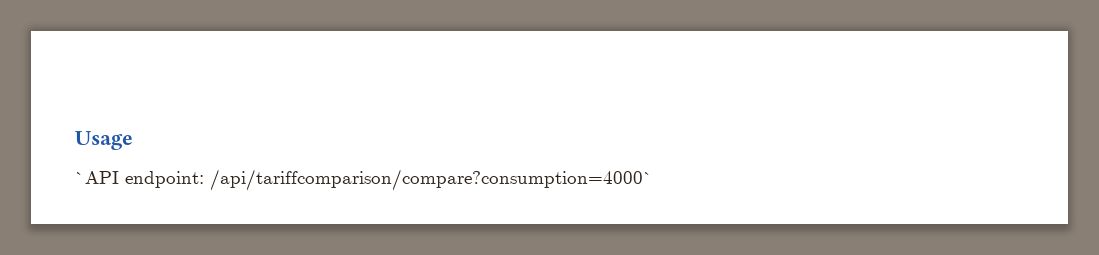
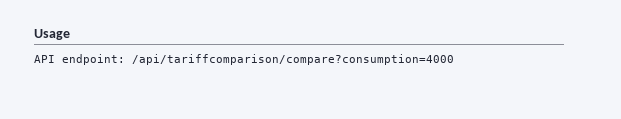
- `API endpoint: /api/tariffcomparison/compare?consumption=4000`
+ API endpoint: /api/tariffcomparison/compare?consumption=4000

